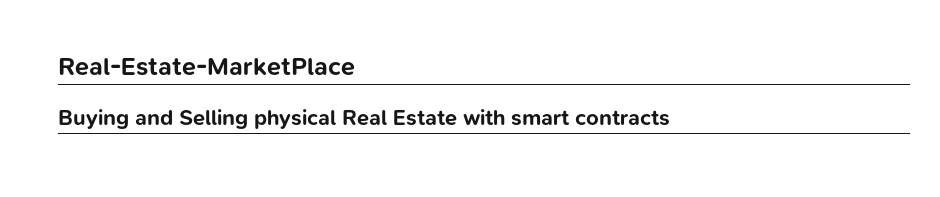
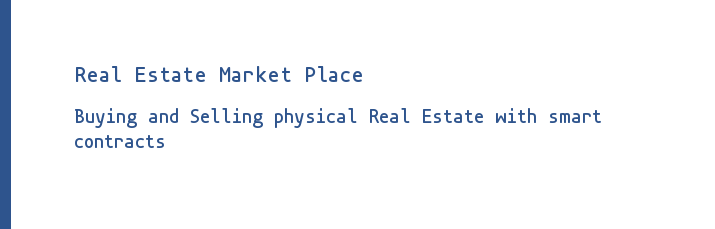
- Real-Estate-MarketPlace
+ Real Estate Market Place

